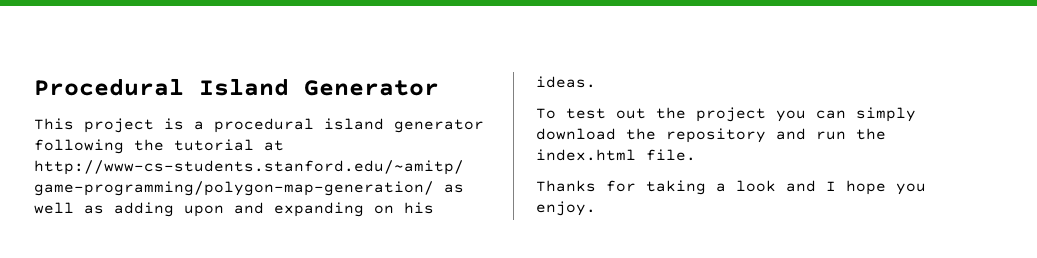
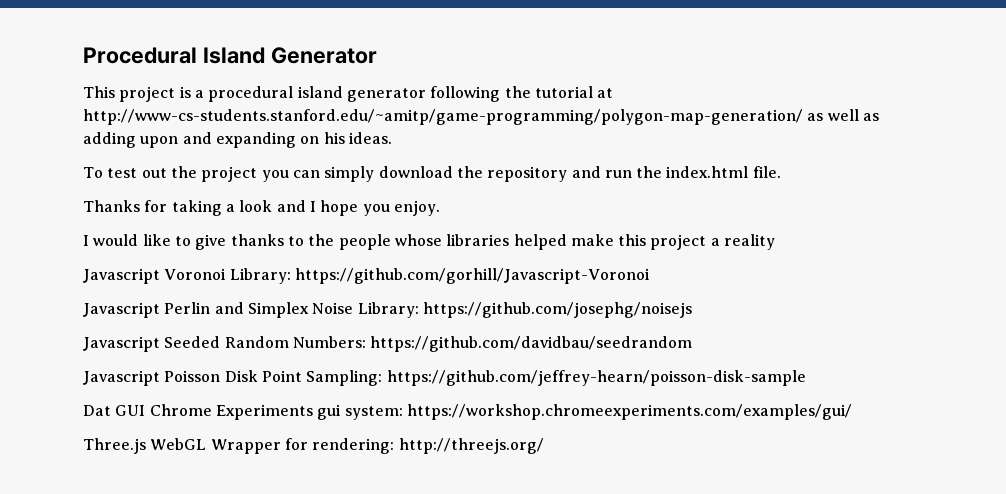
+ I would like to give thanks to the people whose libraries helped make this project a reality
+ Javascript Voronoi Library: https://github.com/gorhill/Javascript-Voronoi
+ Javascript Perlin and Simplex Noise Library: https://github.com/josephg/noisejs
+ Javascript Seeded Random Numbers: https://github.com/davidbau/seedrandom
+ Javascript Poisson Disk Point Sampling: https://github.com/jeffrey-hearn/poisson-disk-sample
+ Dat GUI Chrome Experiments gui system: https://workshop.chromeexperiments.com/examples/gui/
+ Three.js WebGL Wrapper for rendering: http://threejs.org/

